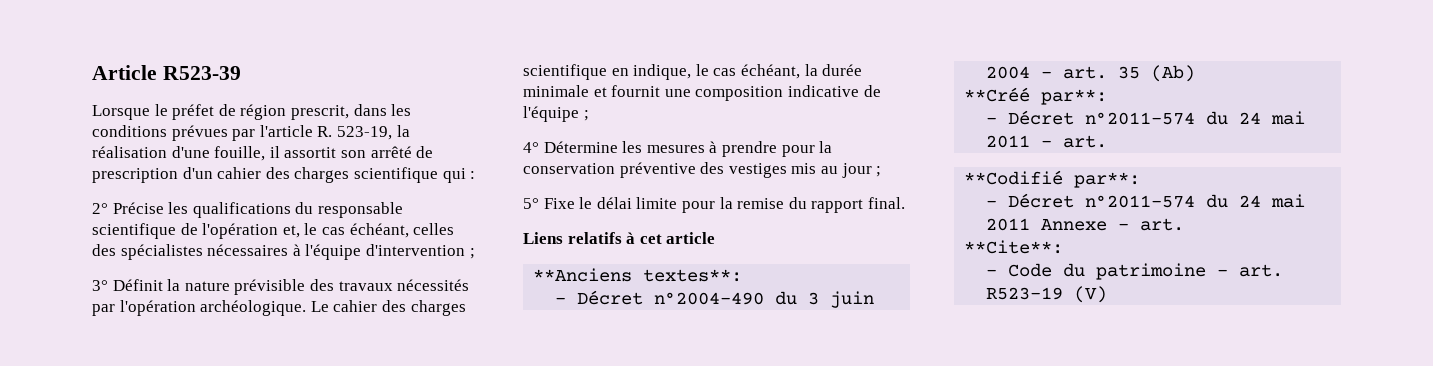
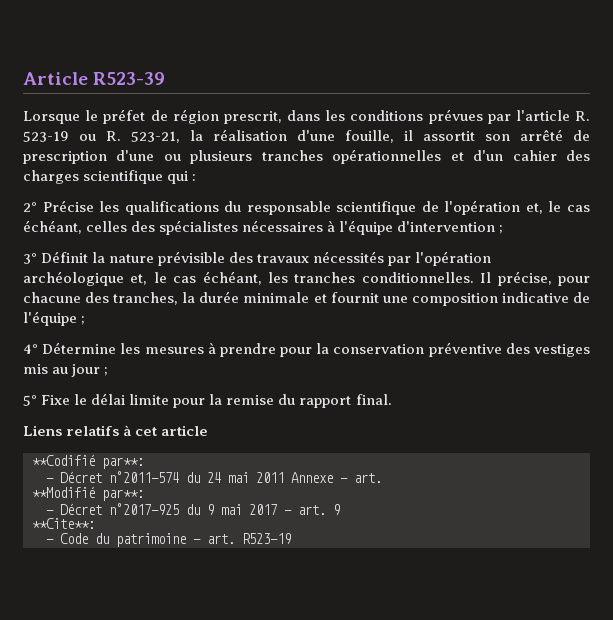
- Lorsque le préfet de région prescrit, dans les conditions prévues par l'article R. 523-19, la réalisation d'une fouille, il assortit son arrêté de prescription d'un cahier des charges scientifique qui :
+ Lorsque le préfet de région prescrit, dans les conditions prévues par l'article R. 523-19 ou R. 523-21, la réalisation d'une fouille, il assortit son arrêté de prescription d'une ou plusieurs tranches opérationnelles et d'un cahier des charges scientifique qui :
- 3° Définit la nature prévisible des travaux nécessités par l'opération archéologique. Le cahier des charges scientifique en indique, le cas échéant, la durée minimale et fournit une composition indicative de l'équipe ;
+ 3° Définit la nature prévisible des travaux nécessités par l'opération archéologique et, le cas échéant, les tranches conditionnelles. Il précise, pour chacune des tranches, la durée minimale et fournit une composition indicative de l'équipe ;
- **Anciens textes**:
- - Décret n°2004-490 du 3 juin 2004 - art. 35 (Ab)
- **Créé par**:
- - Décret n°2011-574 du 24 mai 2011 - art.
+ **Modifié par**:
+ - Décret n°2017-925 du 9 mai 2017 - art. 9
- - Code du patrimoine - art. R523-19 (V)
+ - Code du patrimoine - art. R523-19

